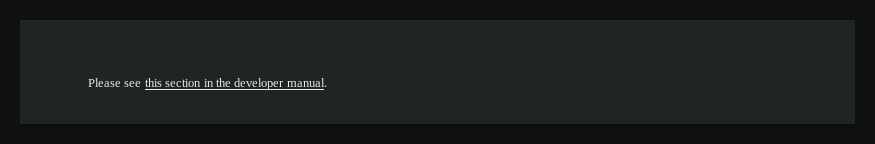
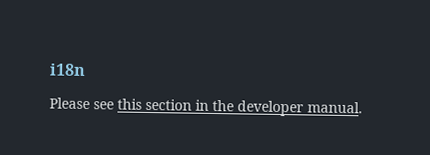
+ i18n

